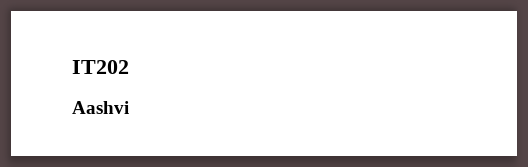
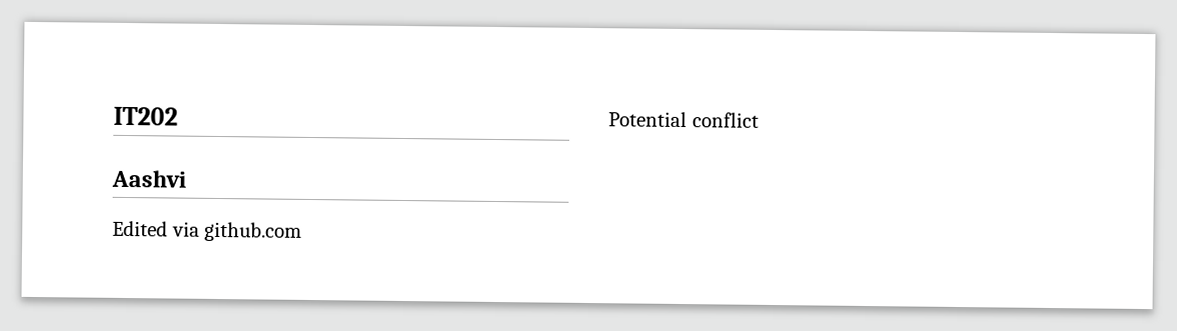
+ Edited via github.com
+ Potential conflict

